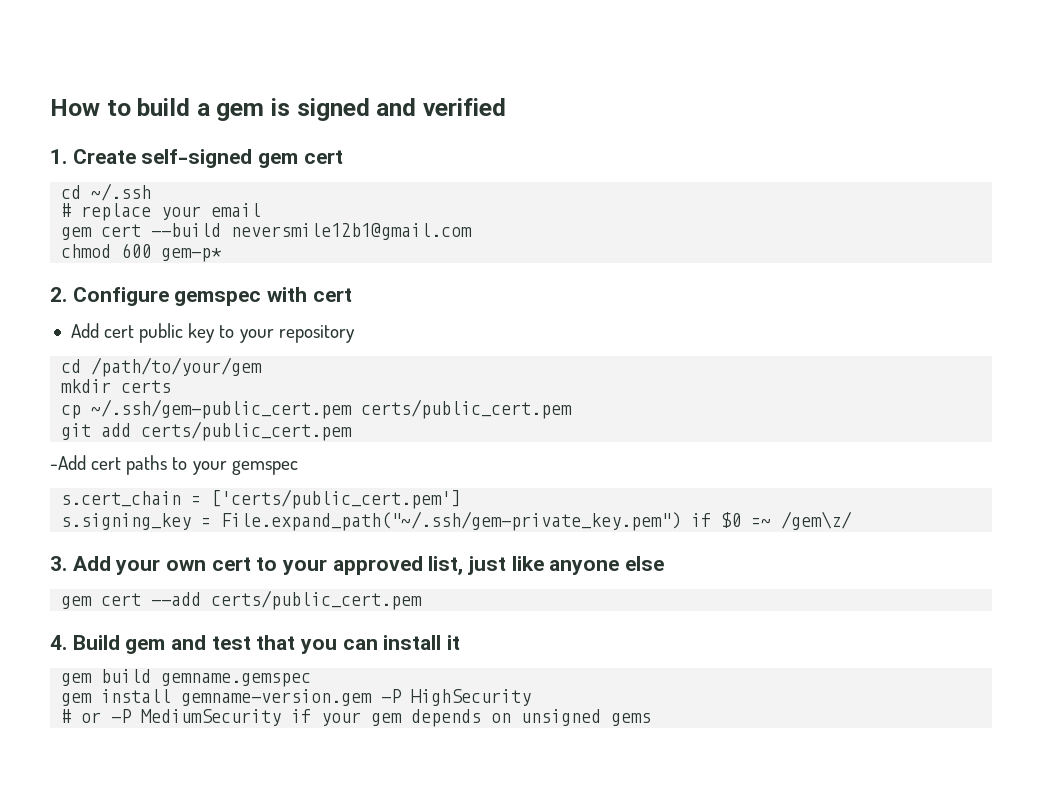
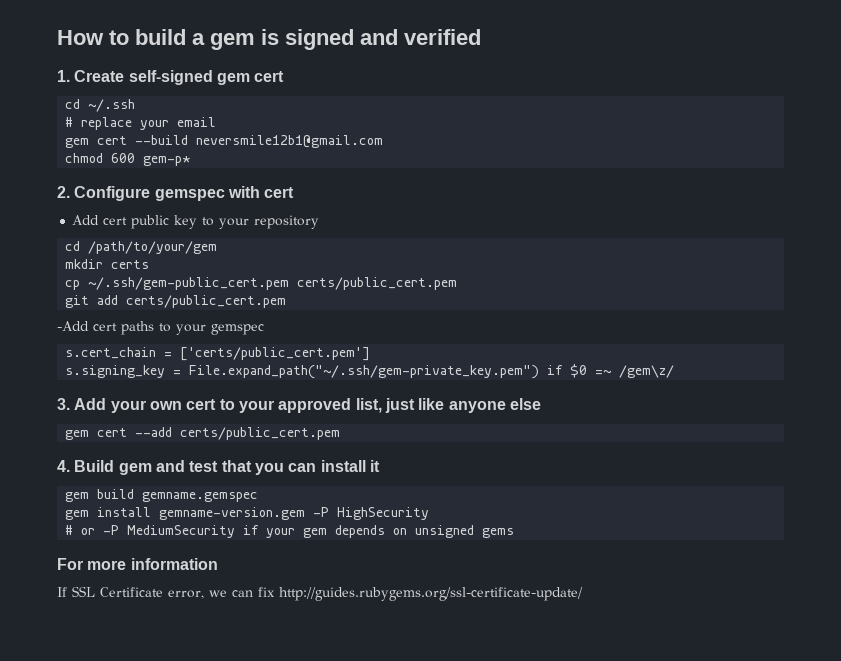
+ For more information
+ If SSL Certificate error, we can fix http://guides.rubygems.org/ssl-certificate-update/

